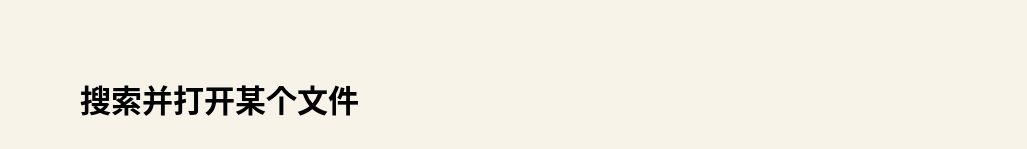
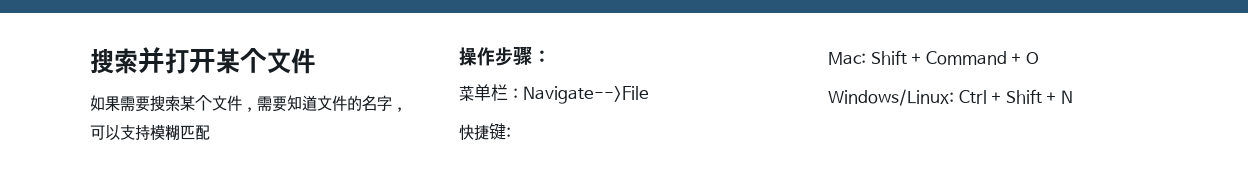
+ 如果需要搜索某个文件，需要知道文件的名字，可以支持模糊匹配
+ 操作步骤：
+ 菜单栏：Navigate-->File
+ 快捷键:
+ Mac: Shift + Command + O
+ Windows/Linux: Ctrl + Shift + N

